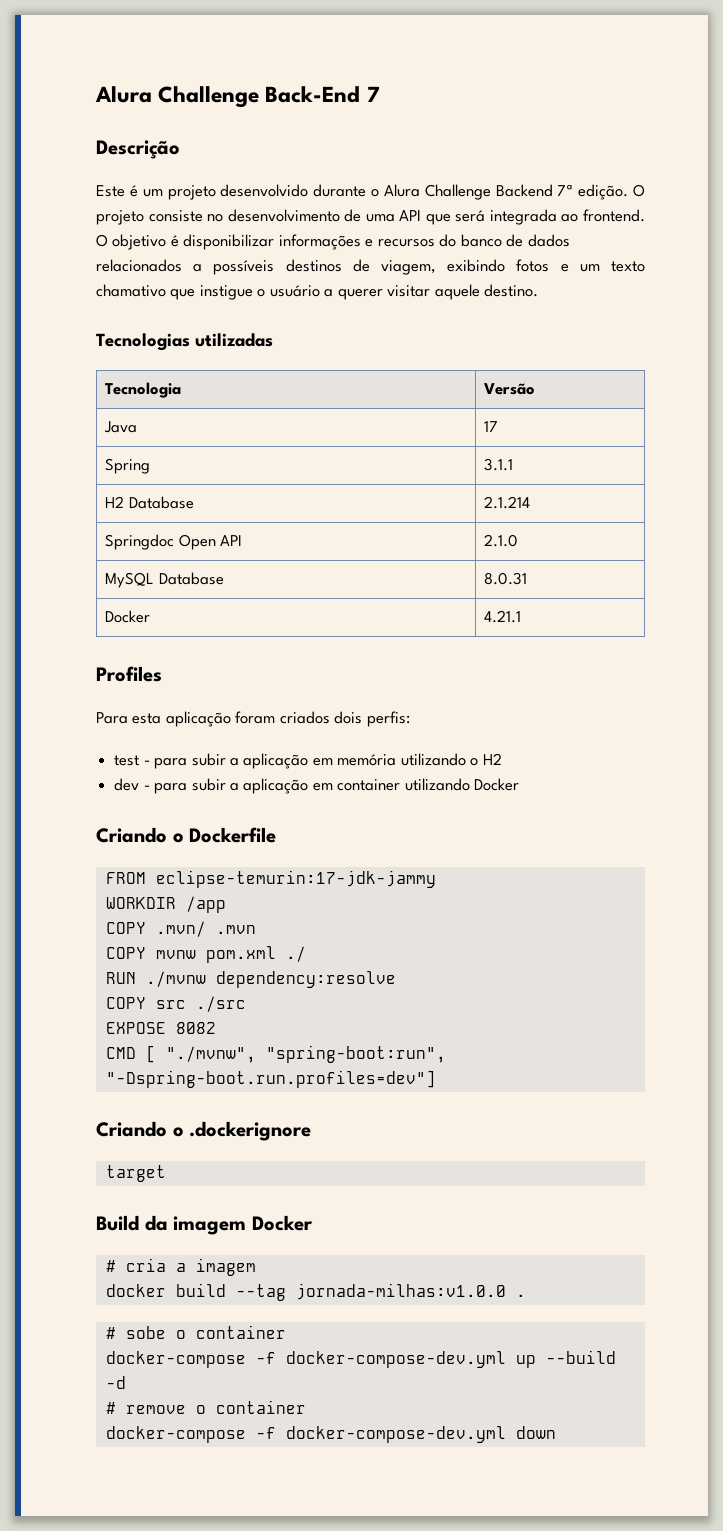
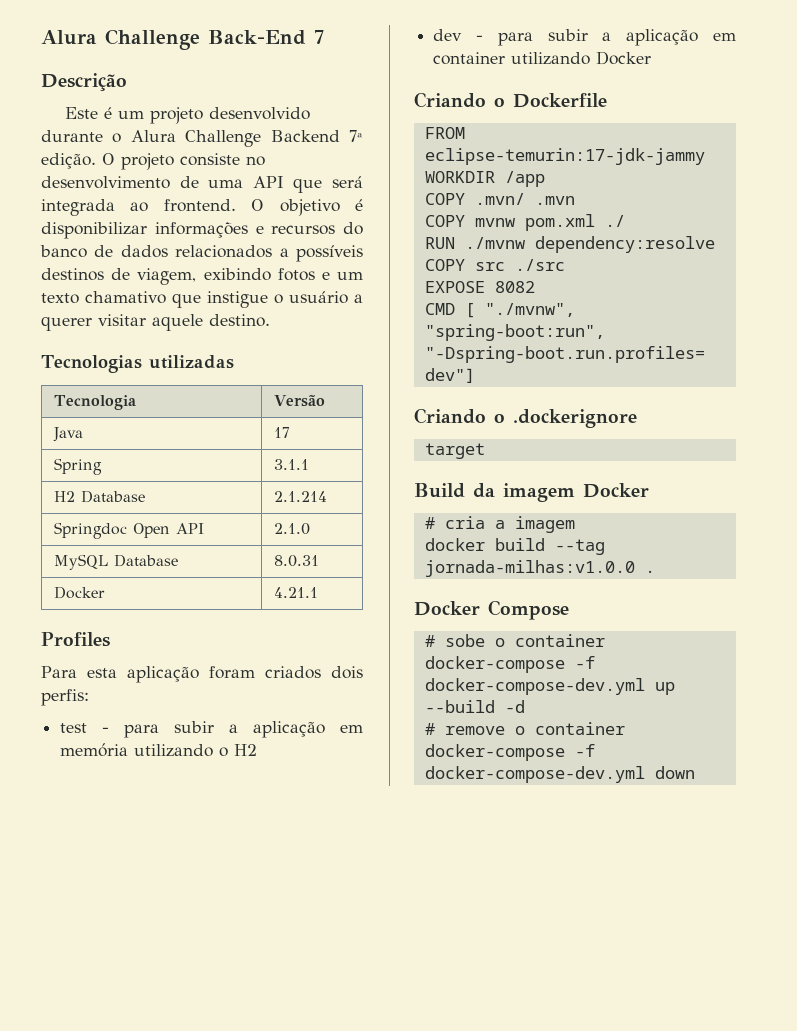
+ Docker Compose

